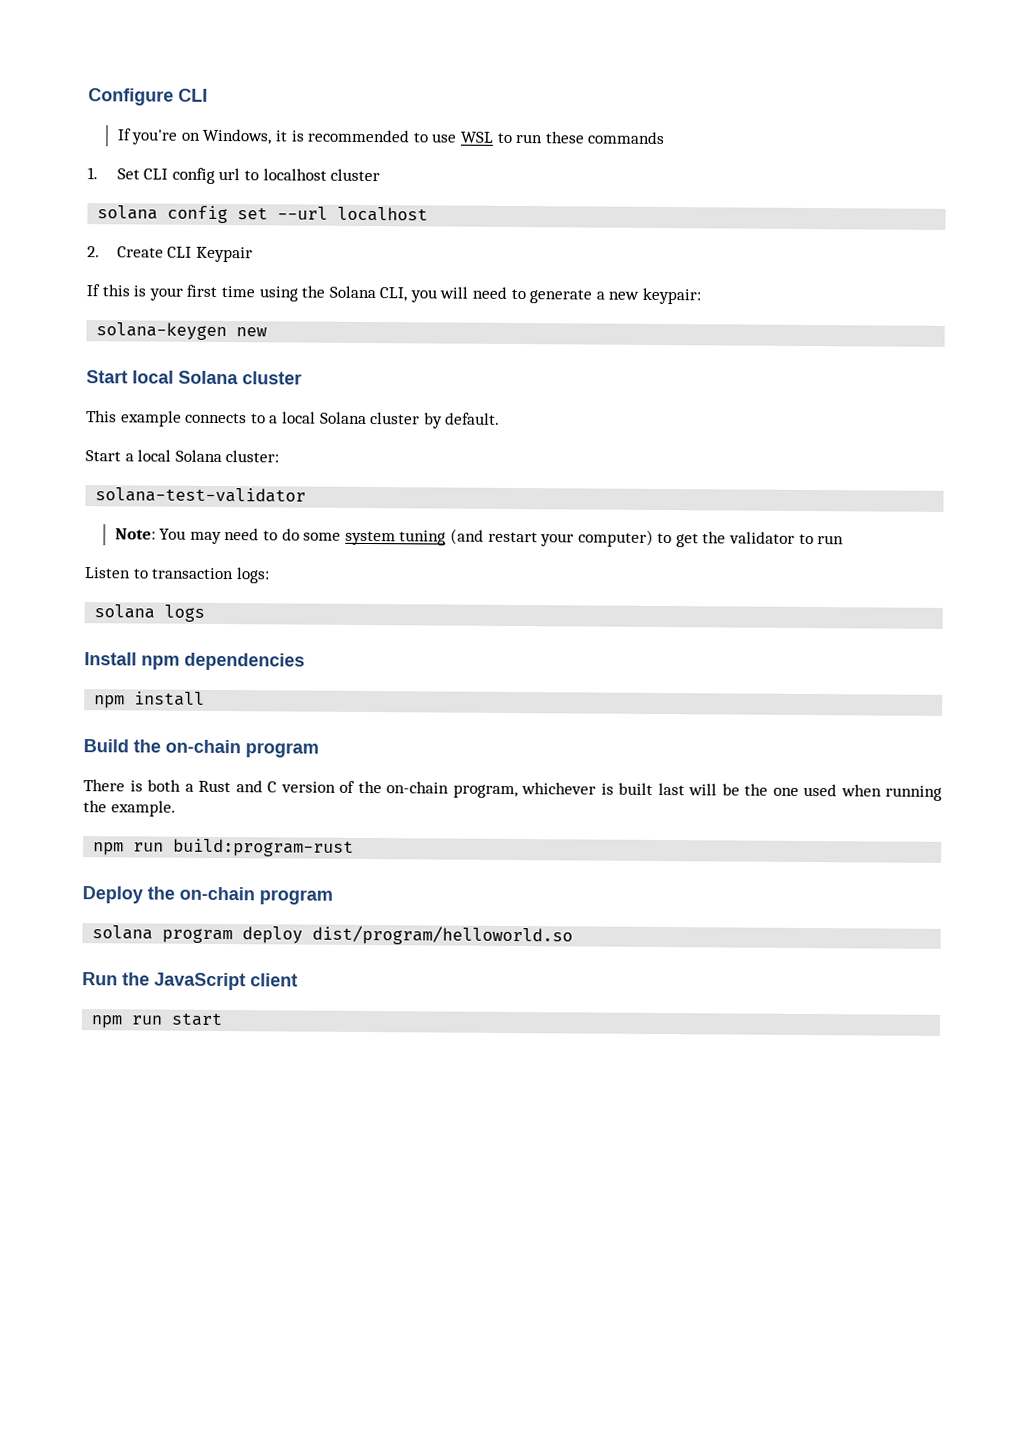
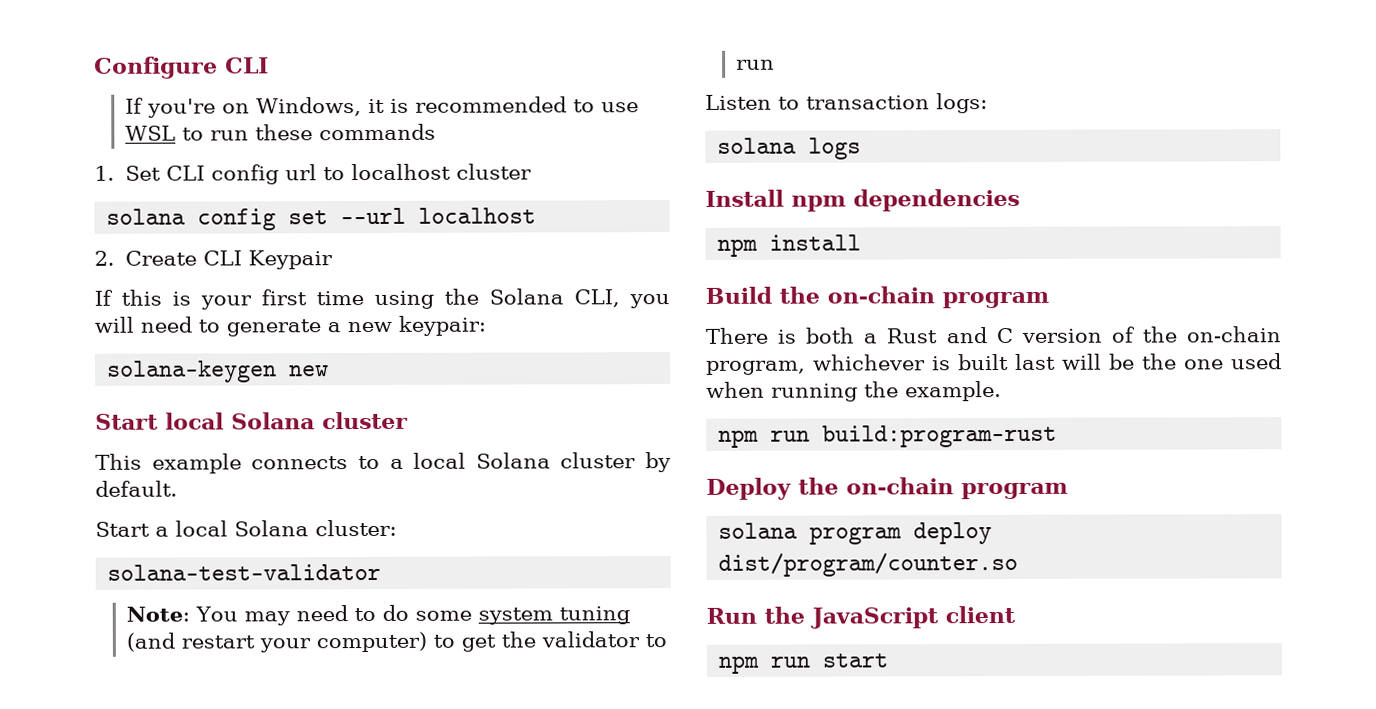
- solana program deploy dist/program/helloworld.so
+ solana program deploy dist/program/counter.so

